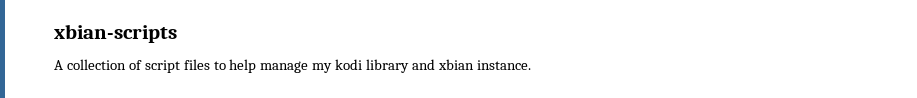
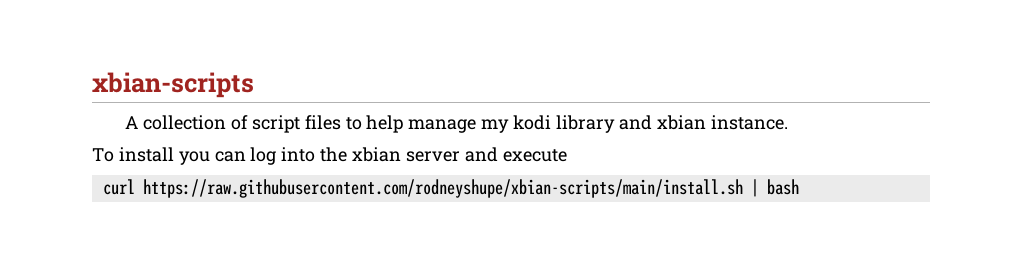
+ To install you can log into the xbian server and execute
+ curl https://raw.githubusercontent.com/rodneyshupe/xbian-scripts/main/install.sh | bash

